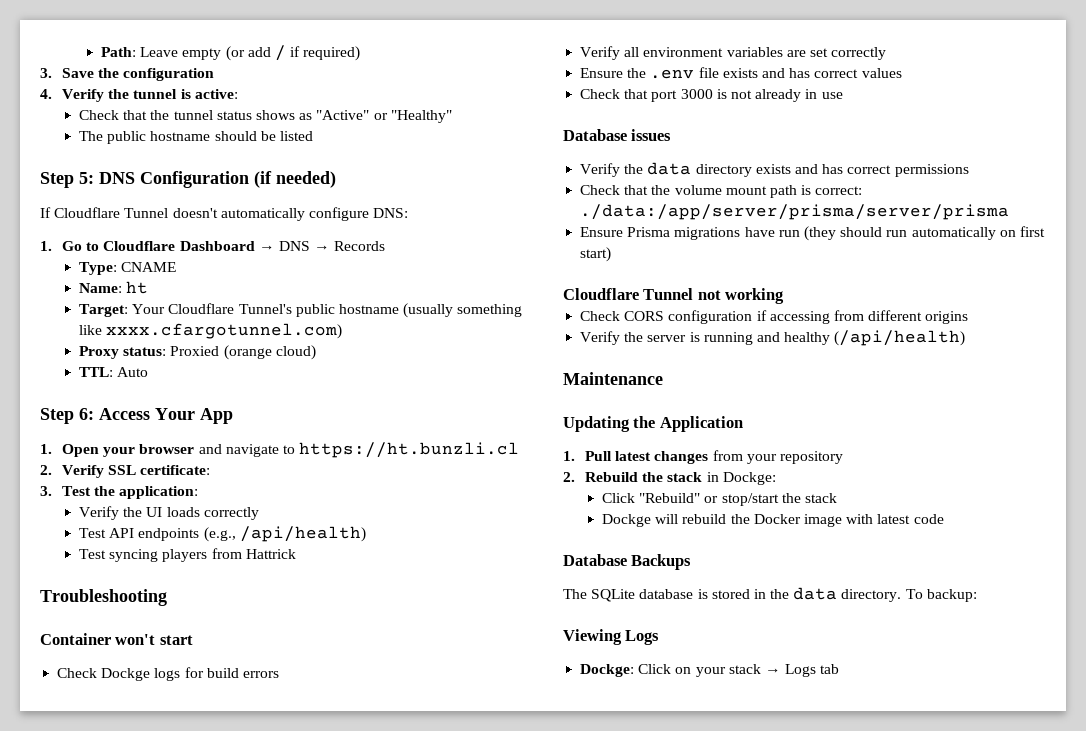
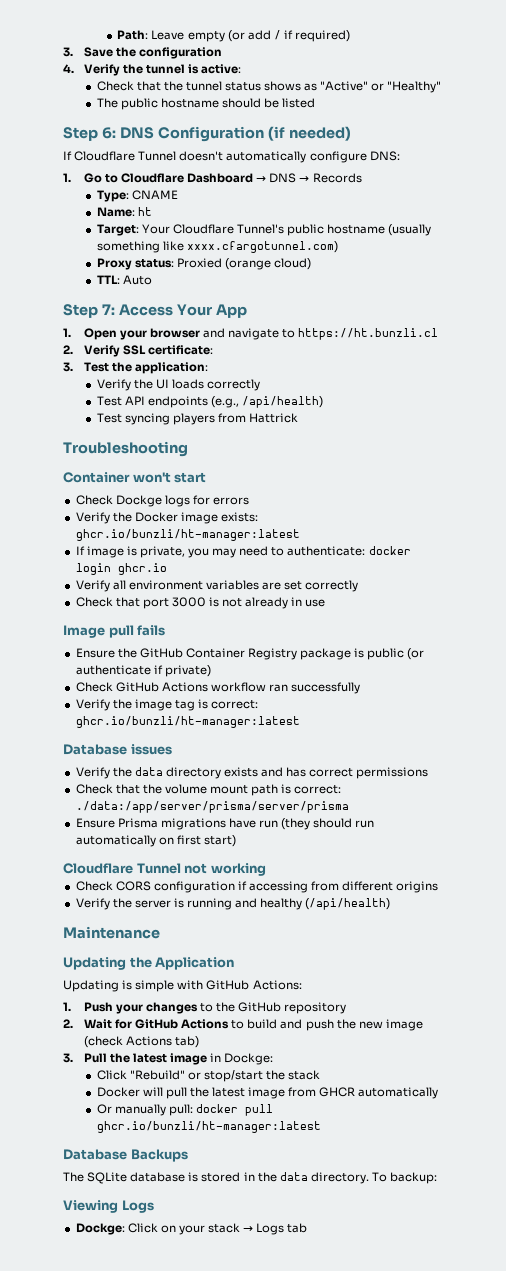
- Step 5: DNS Configuration (if needed)
+ Step 6: DNS Configuration (if needed)
- Step 6: Access Your App
+ Step 7: Access Your App
- Check Dockge logs for build errors
+ Check Dockge logs for errors
+ Verify the Docker image exists: ghcr.io/bunzli/ht-manager:latest
+ If image is private, you may need to authenticate: docker login ghcr.io
- Ensure the .env file exists and has correct values
+ Image pull fails
+ Ensure the GitHub Container Registry package is public (or authenticate if private)
+ Check GitHub Actions workflow ran successfully
+ Verify the image tag is correct: ghcr.io/bunzli/ht-manager:latest
- 1. Pull latest changes from your repository
- 2. Rebuild the stack in Dockge:
+ Updating is simple with GitHub Actions:
+ 1. Push your changes to the GitHub repository
+ 2. Wait for GitHub Actions to build and push the new image (check Actions tab)
+ 3. Pull the latest image in Dockge:
- Dockge will rebuild the Docker image with latest code
+ Docker will pull the latest image from GHCR automatically
+ Or manually pull: docker pull ghcr.io/bunzli/ht-manager:latest

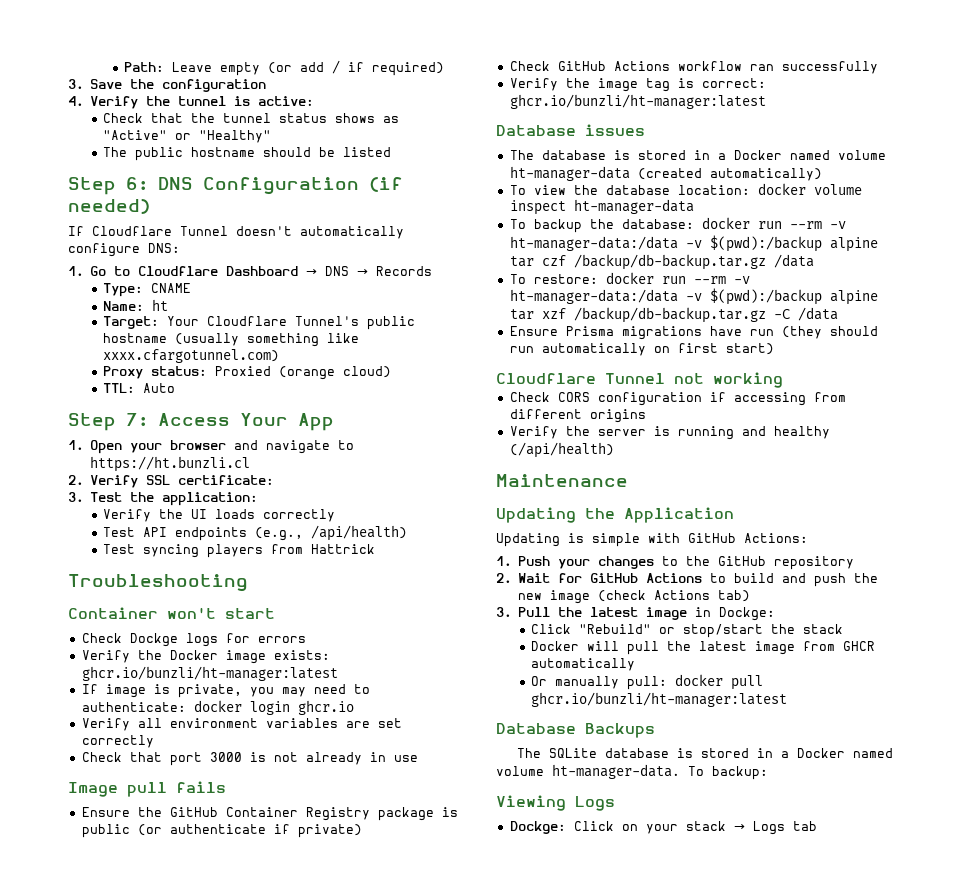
- Verify the data directory exists and has correct permissions
- Check that the volume mount path is correct: ./data:/app/server/prisma/server/prisma
+ The database is stored in a Docker named volume ht-manager-data (created automatically)
+ To view the database location: docker volume inspect ht-manager-data
+ To backup the database: docker run --rm -v ht-manager-data:/data -v $(pwd):/backup alpine tar czf /backup/db-backup.tar.gz /data
+ To restore: docker run --rm -v ht-manager-data:/data -v $(pwd):/backup alpine tar xzf /backup/db-backup.tar.gz -C /data
- The SQLite database is stored in the data directory.
+ The SQLite database is stored in a Docker named volume ht-manager-data.

